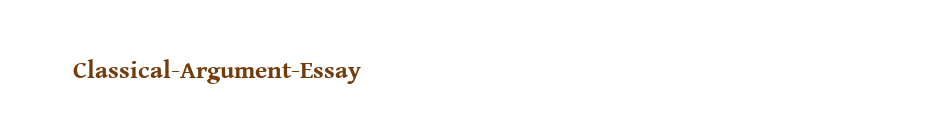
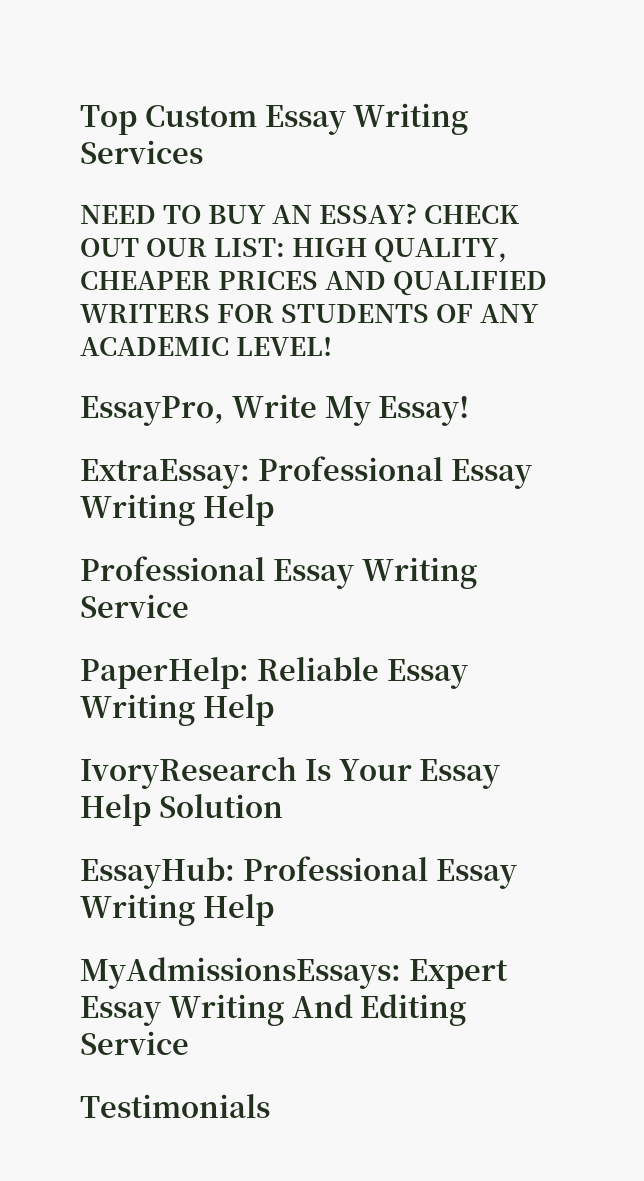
- Classical-Argument-Essay
+ Top Custom Essay Writing Services
+ NEED TO BUY AN ESSAY? CHECK OUT OUR LIST: HIGH QUALITY, CHEAPER PRICES AND QUALIFIED WRITERS FOR STUDENTS OF ANY ACADEMIC LEVEL!
+ EssayPro, Write My Essay!
+ ExtraEssay: Professional Essay Writing Help
+ Professional Essay Writing Service
+ PaperHelp: Reliable Essay Writing Help
+ IvoryResearch Is Your Essay Help Solution
+ EssayHub: Professional Essay Writing Help
+ MyAdmissionsEssays: Expert Essay Writing And Editing Service
+ Testimonials

